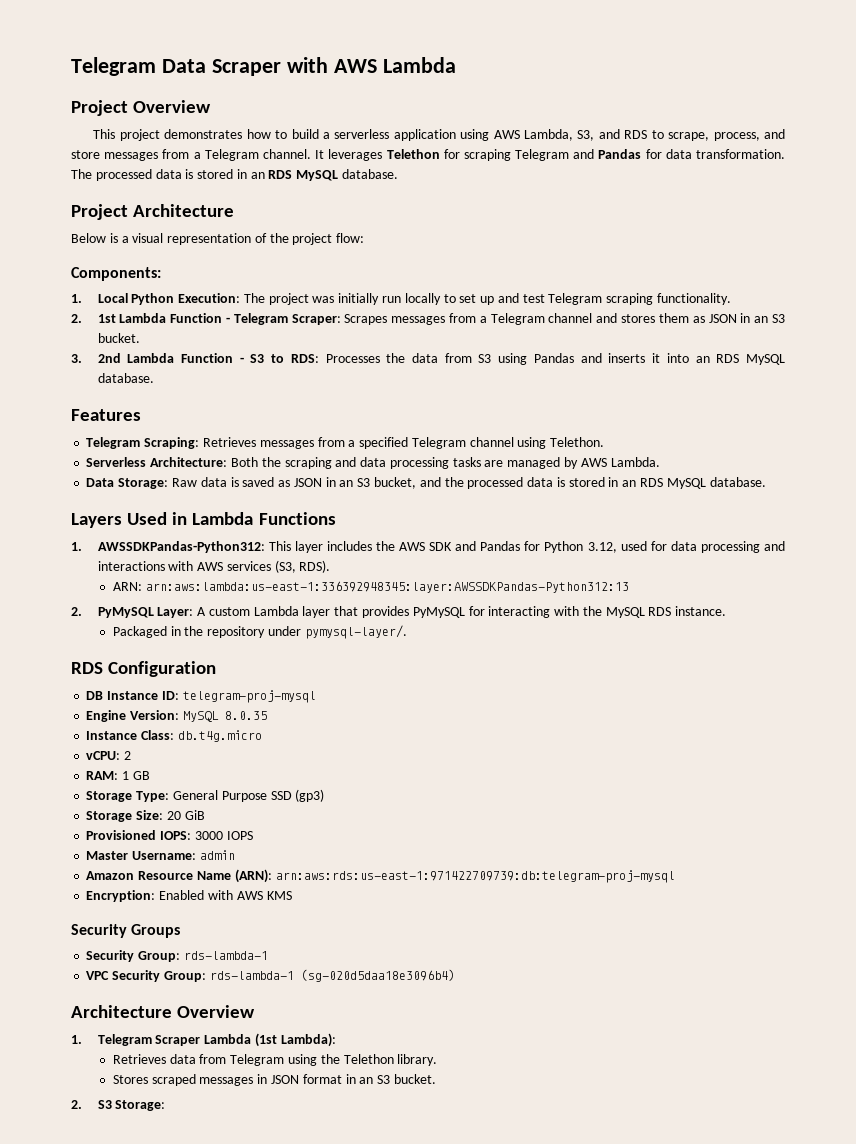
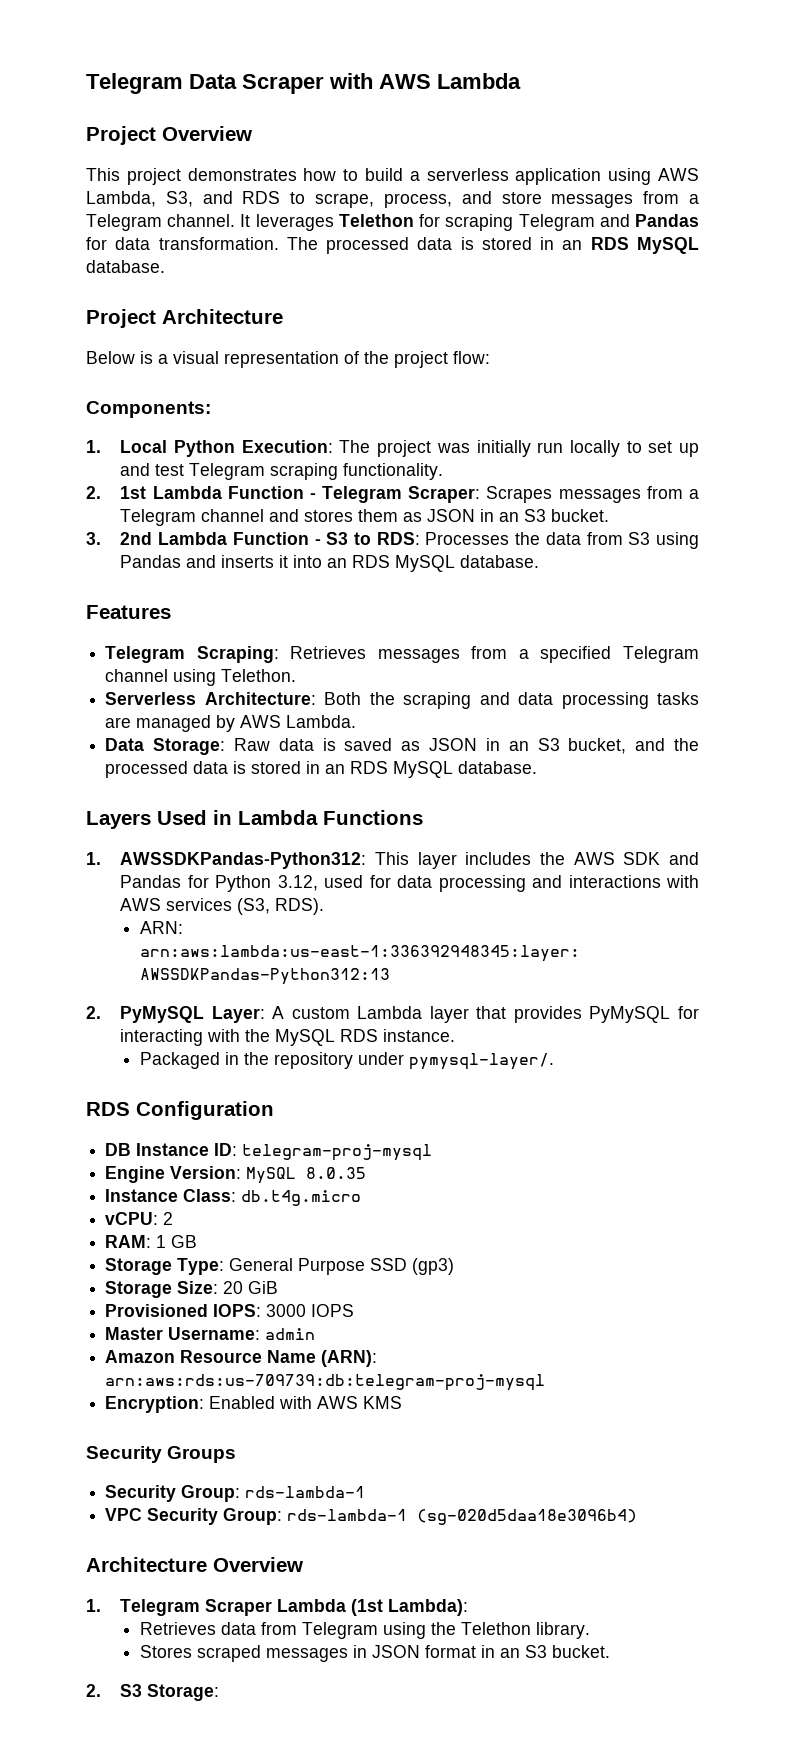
- Amazon Resource Name (ARN): arn:aws:rds:us-east-1:971422709739:db:telegram-proj-mysql
+ Amazon Resource Name (ARN): arn:aws:rds:us-709739:db:telegram-proj-mysql

